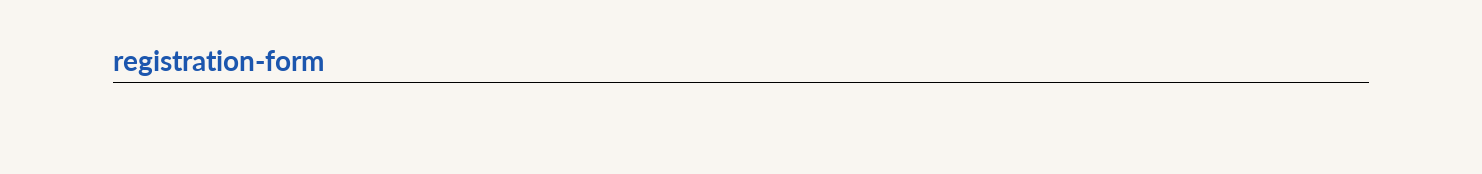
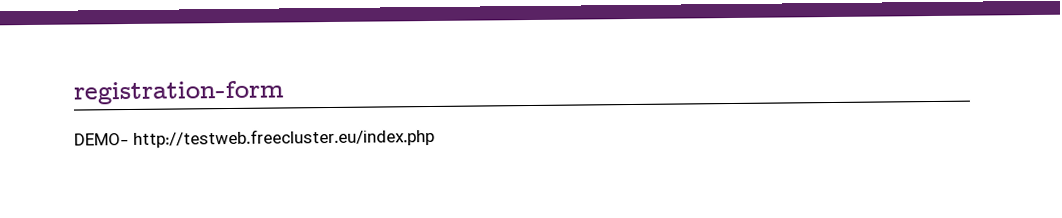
+ DEMO- http://testweb.freecluster.eu/index.php

